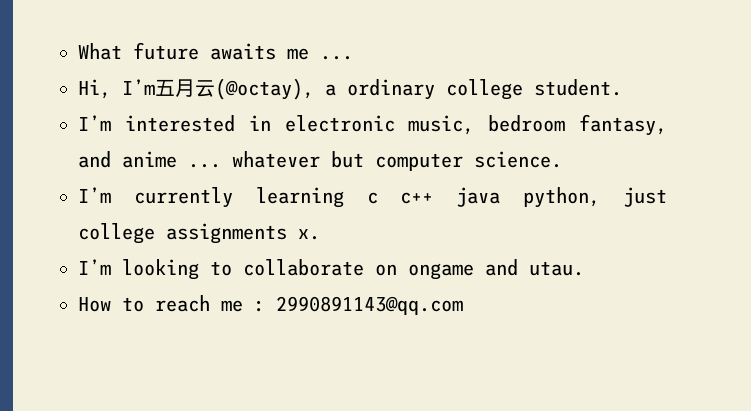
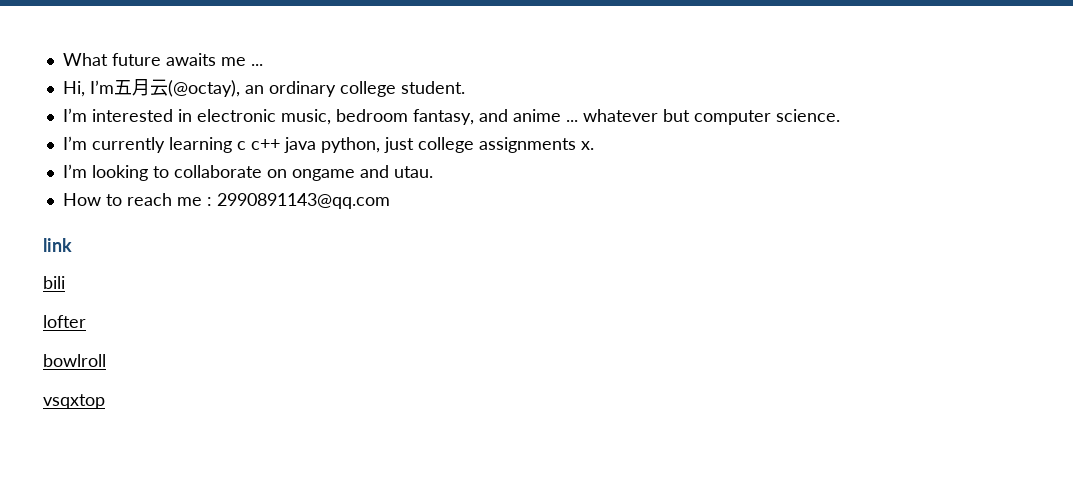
- Hi, I’m五月云(@octay), a ordinary college student.
+ Hi, I’m五月云(@octay), an ordinary college student.
+ link
+ bili
+ lofter
+ bowlroll
+ vsqxtop

